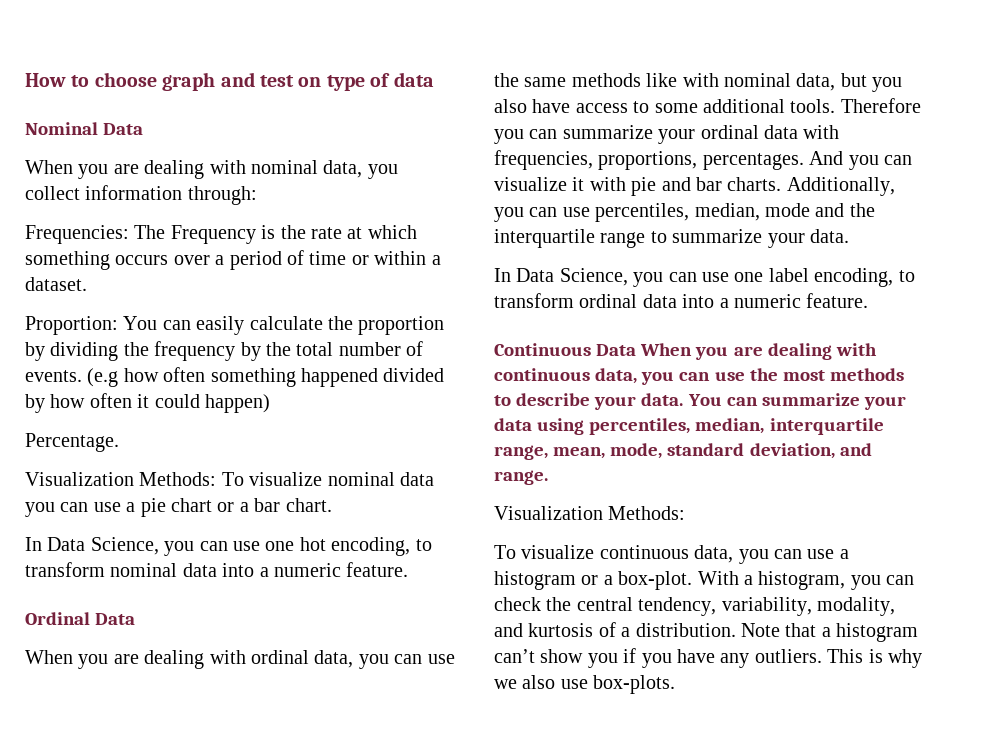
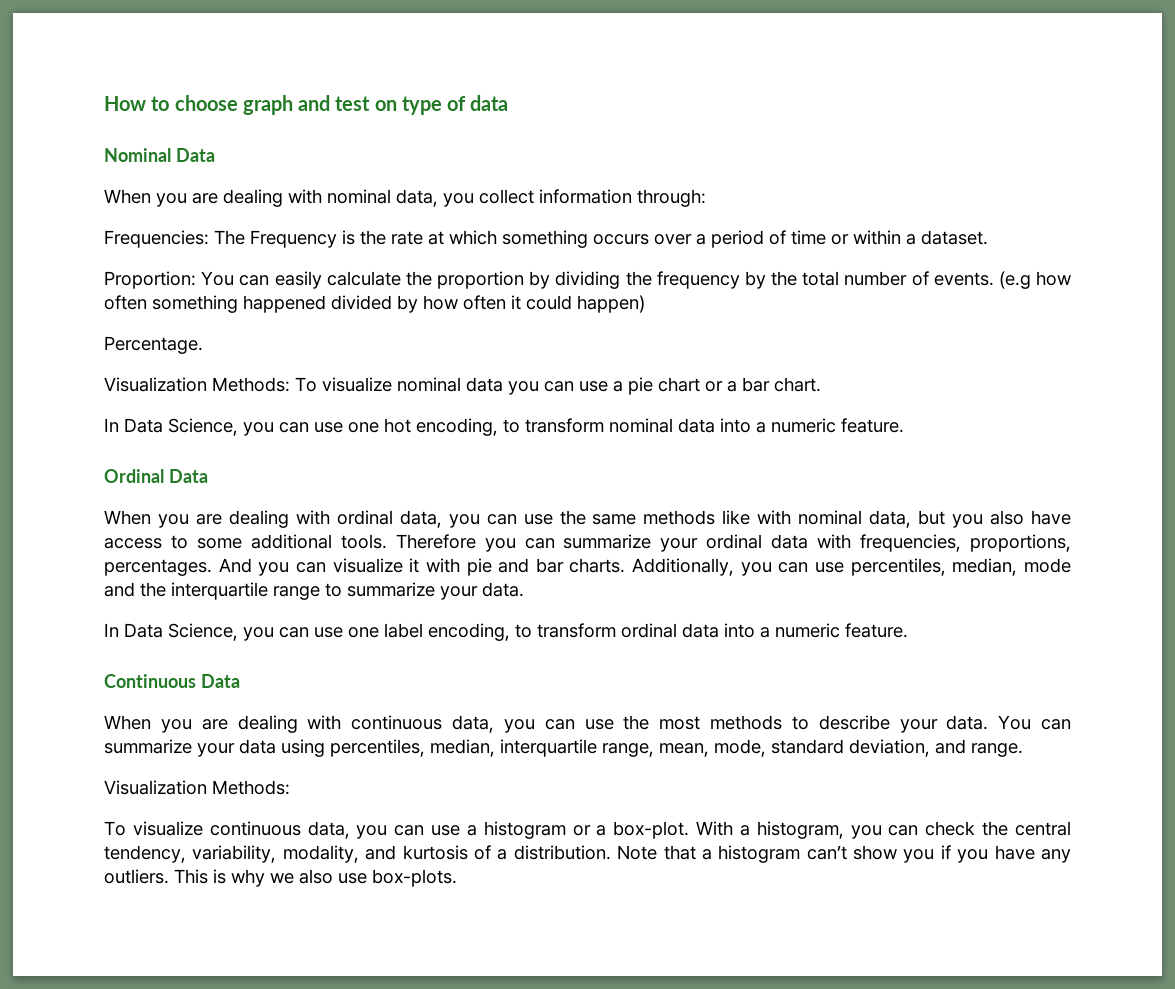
- Continuous Data When you are dealing with continuous data, you can use the most methods to describe your data.
+ Continuous Data
+ When you are dealing with continuous data, you can use the most methods to describe your data.

